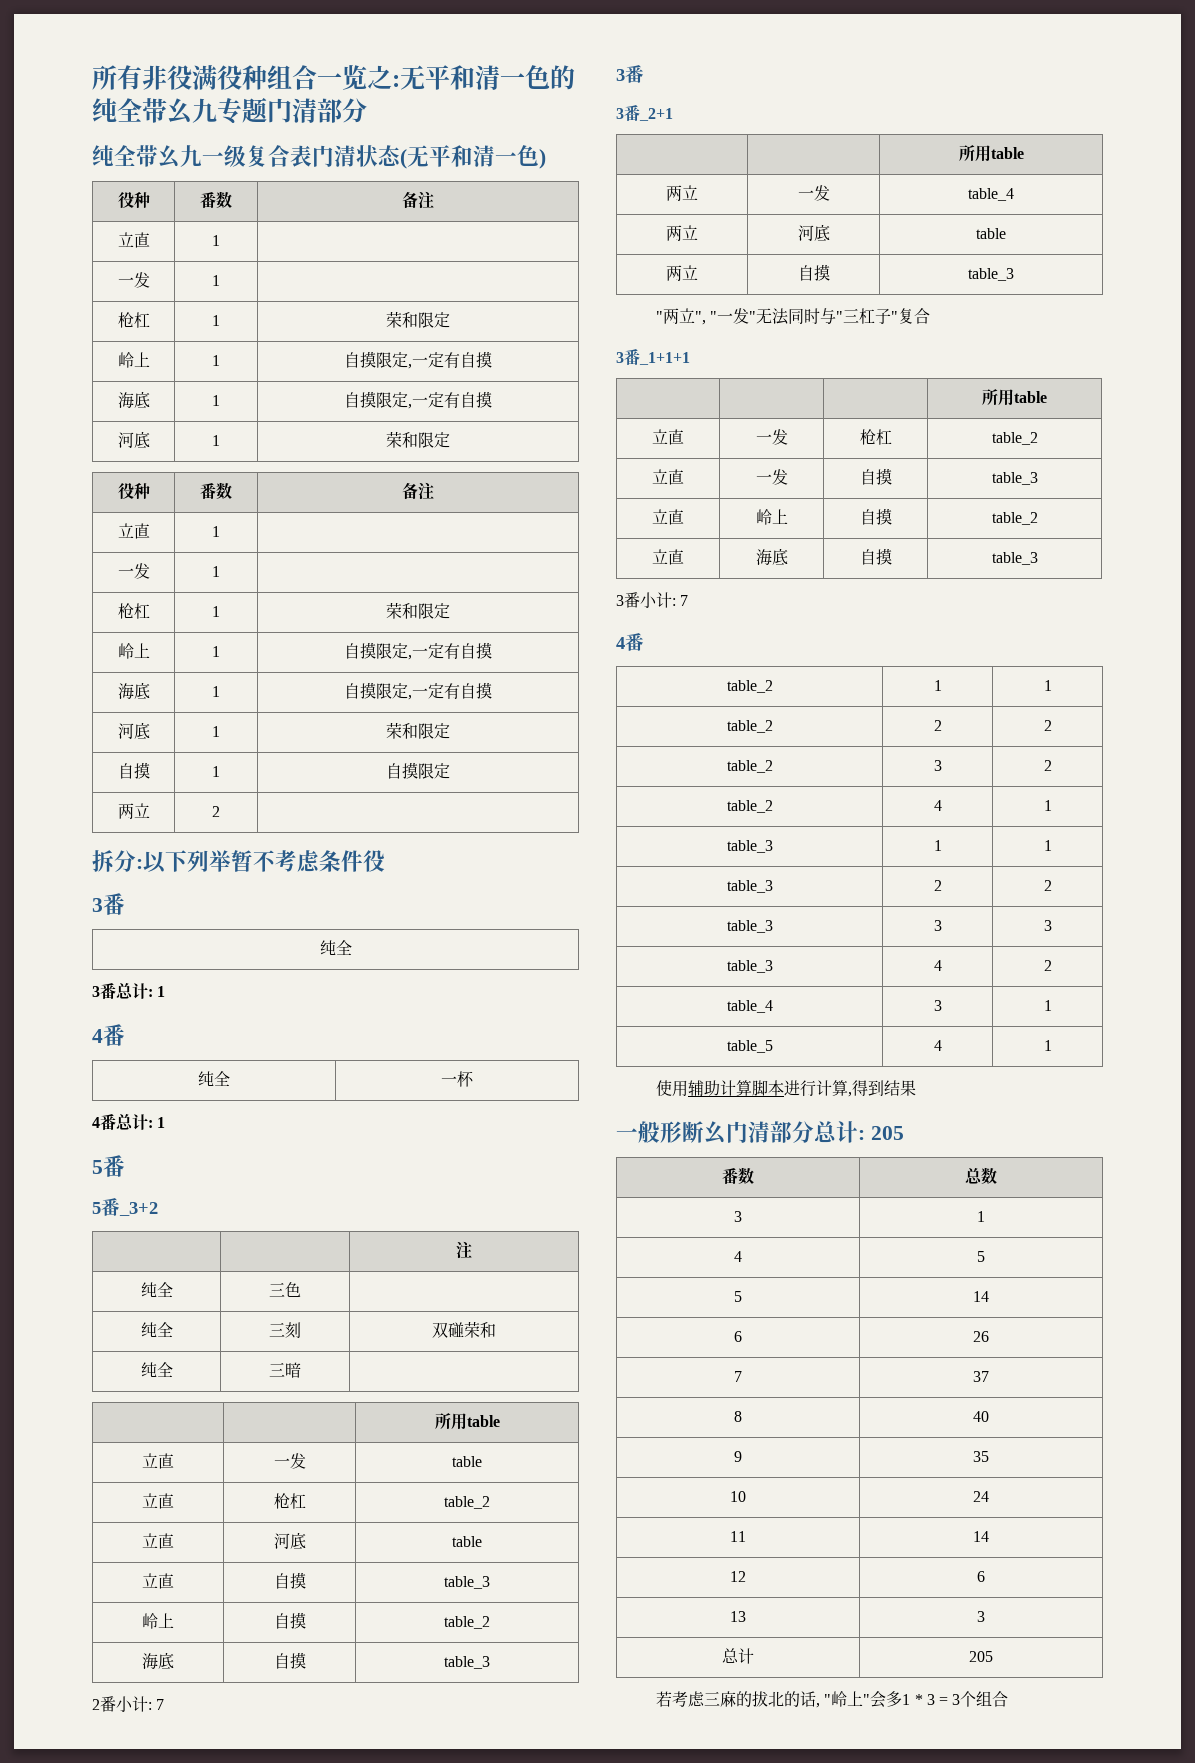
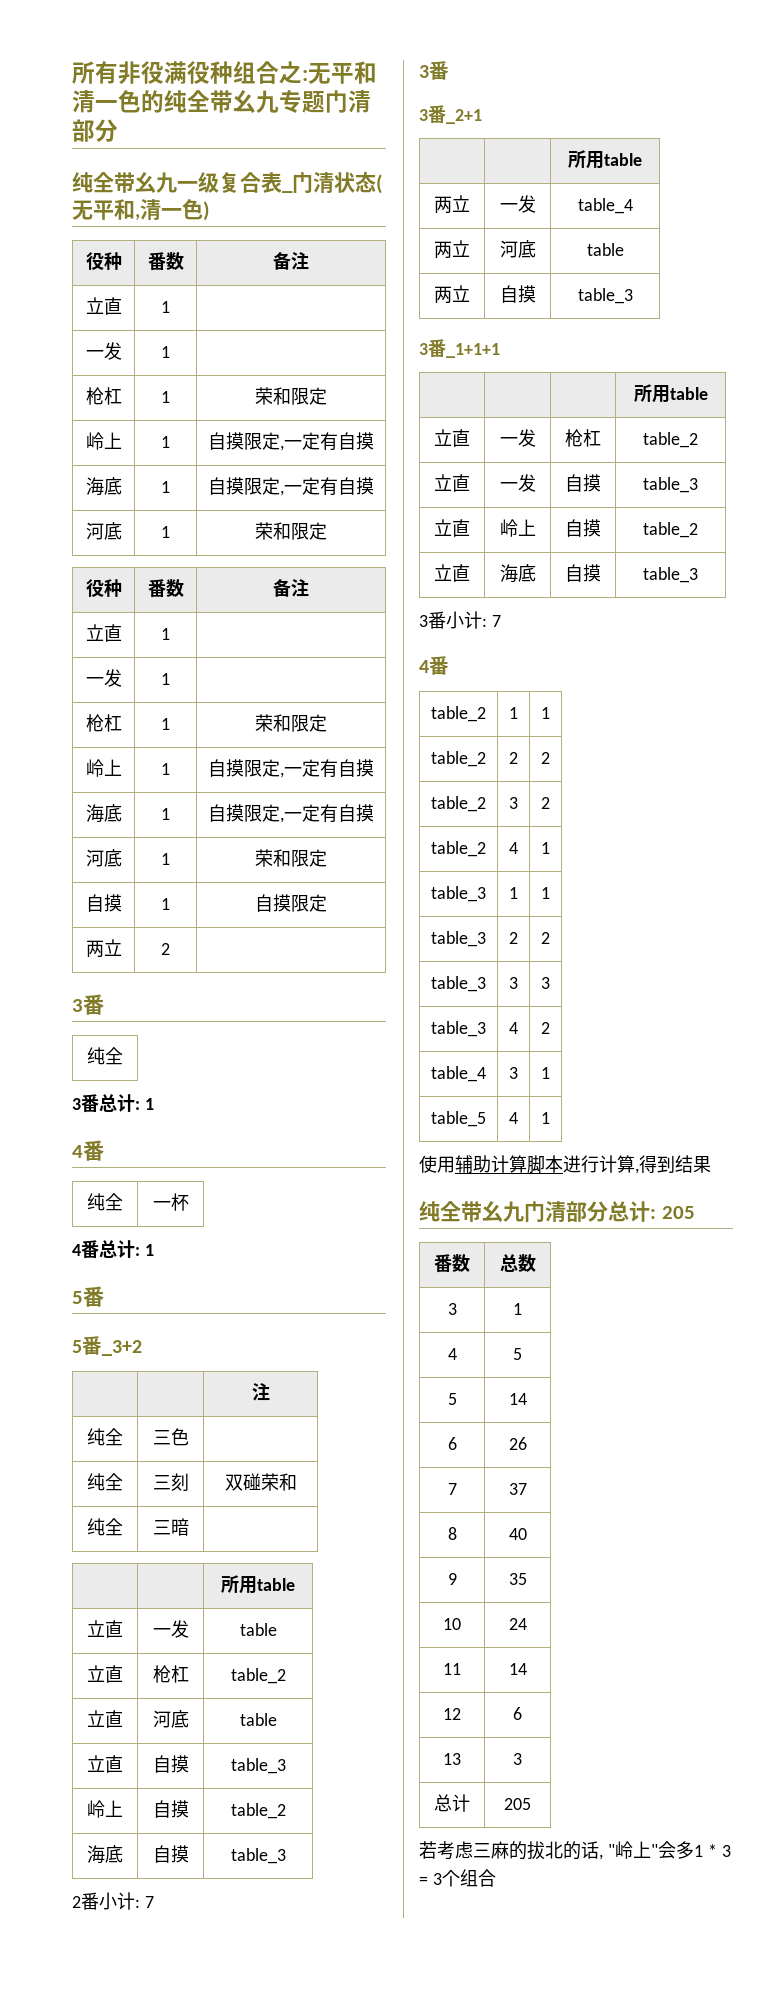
- 所有非役满役种组合一览之:无平和清一色的纯全带幺九专题门清部分
+ 所有非役满役种组合之:无平和清一色的纯全带幺九专题门清部分
- 纯全带幺九一级复合表门清状态(无平和清一色)
+ 纯全带幺九一级复合表_门清状态(无平和,清一色)
- 拆分:以下列举暂不考虑条件役
- "两立", "一发"无法同时与"三杠子"复合
- 一般形断幺门清部分总计: 205
+ 纯全带幺九门清部分总计: 205

